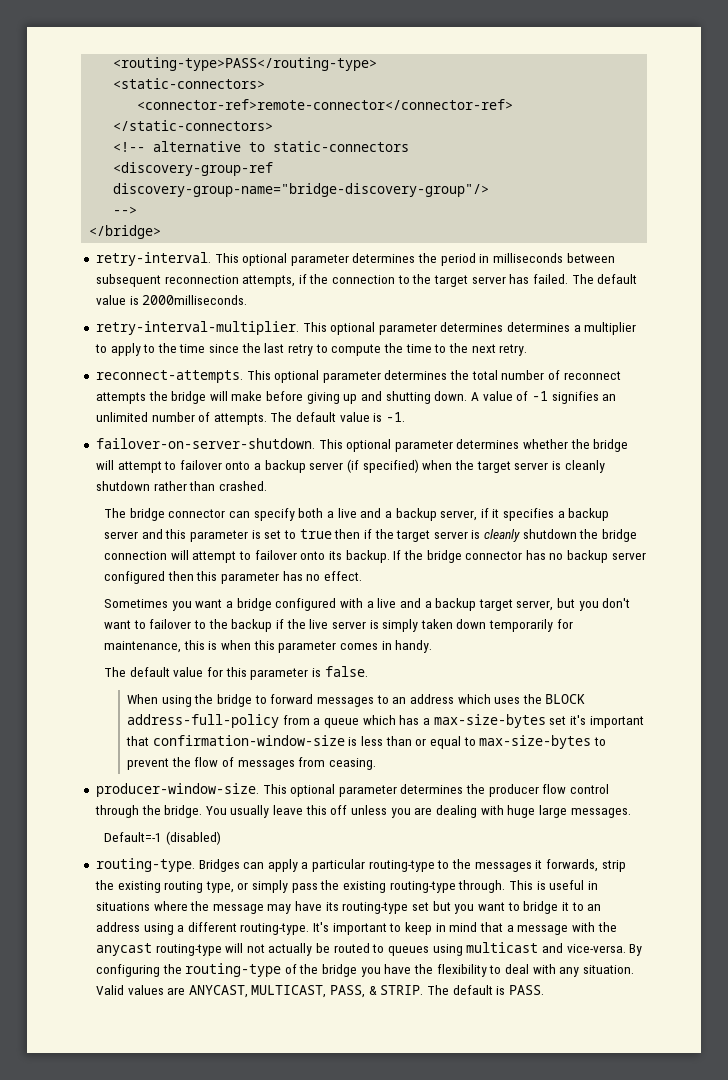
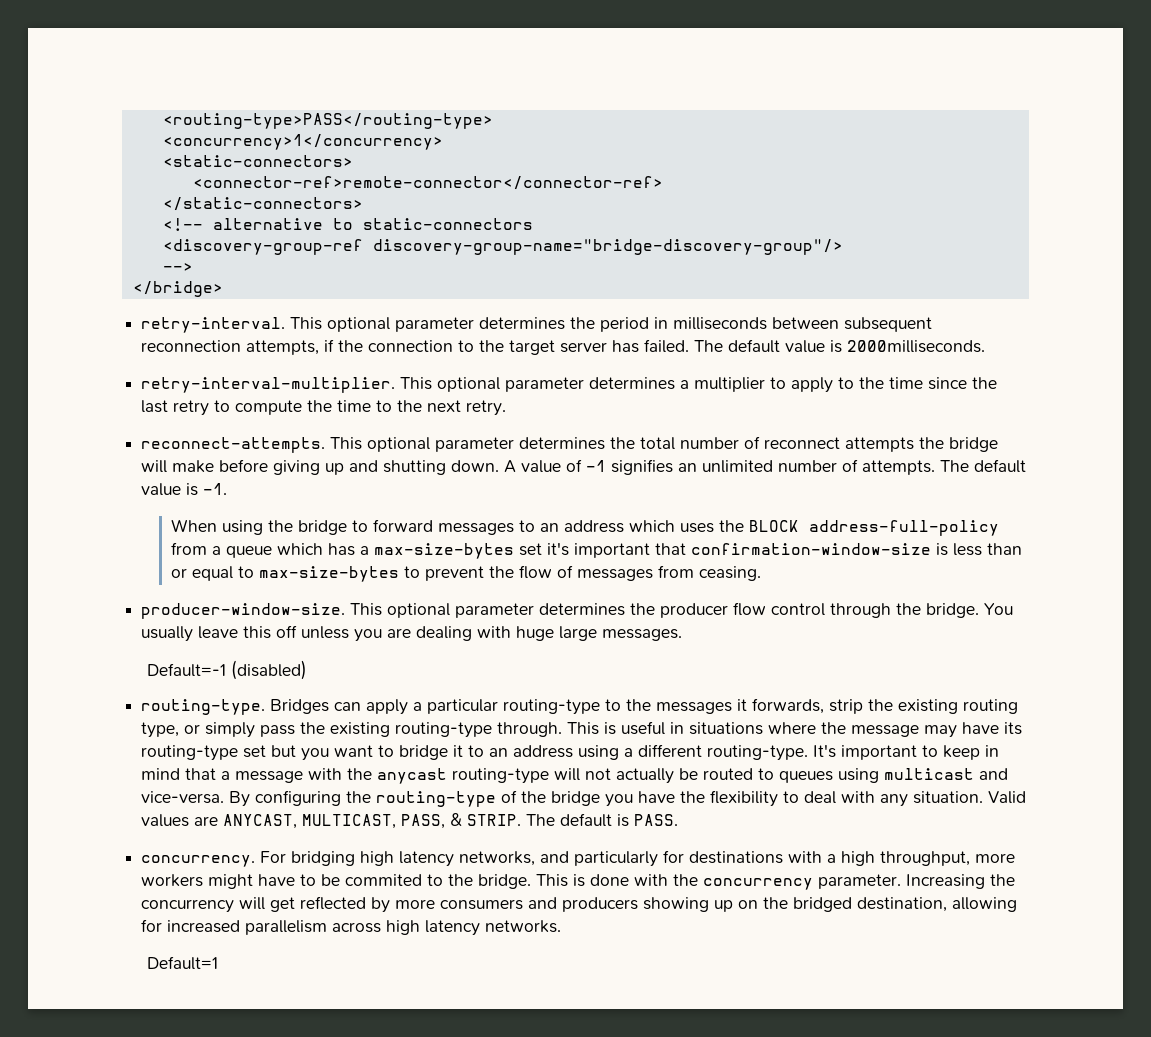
+ <concurrency>1</concurrency>
- This optional parameter determines determines a multiplier to apply to the time since the last retry to compute the time to the next retry.
+ This optional parameter determines a multiplier to apply to the time since the last retry to compute the time to the next retry.
- failover-on-server-shutdown. This optional parameter determines whether the bridge will attempt to failover onto a backup server (if specified) when the target server is cleanly shutdown rather than crashed.
- The bridge connector can specify both a live and a backup server, if it specifies a backup server and this parameter is set to true then if the target server is cleanly shutdown the bridge connection will attempt to failover onto its backup. If the bridge connector has no backup server configured then this parameter has no effect.
- Sometimes you want a bridge configured with a live and a backup target server, but you don't want to failover to the backup if the live server is simply taken down temporarily for maintenance, this is when this parameter comes in handy.
- The default value for this parameter is false.
+ concurrency. For bridging high latency networks, and particularly for destinations with a high throughput, more workers might have to be commited to the bridge. This is done with the concurrency parameter. Increasing the concurrency will get reflected by more consumers and producers showing up on the bridged destination, allowing for increased parallelism across high latency networks.
+ Default=1

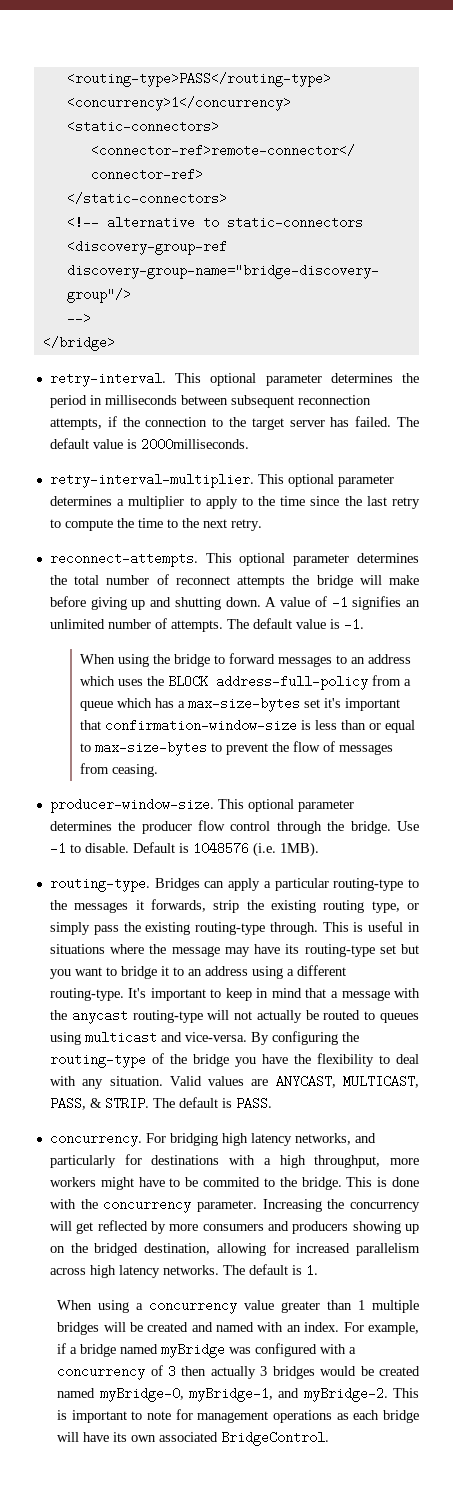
- You usually leave this off unless you are dealing with huge large messages.
- Default=-1 (disabled)
+ Use -1 to disable. Default is 1048576 (i.e. 1MB).
- Increasing the concurrency will get reflected by more consumers and producers showing up on the bridged destination, allowing for increased parallelism across high latency networks.
- Default=1
+ Increasing the concurrency will get reflected by more consumers and producers showing up on the bridged destination, allowing for increased parallelism across high latency networks. The default is 1.
+ When using a concurrency value greater than 1 multiple bridges will be created and named with an index. For example, if a bridge named myBridge was configured with a concurrency of 3 then actually 3 bridges would be created named myBridge-0, myBridge-1, and myBridge-2. This is important to note for management operations as each bridge will have its own associated BridgeControl.

